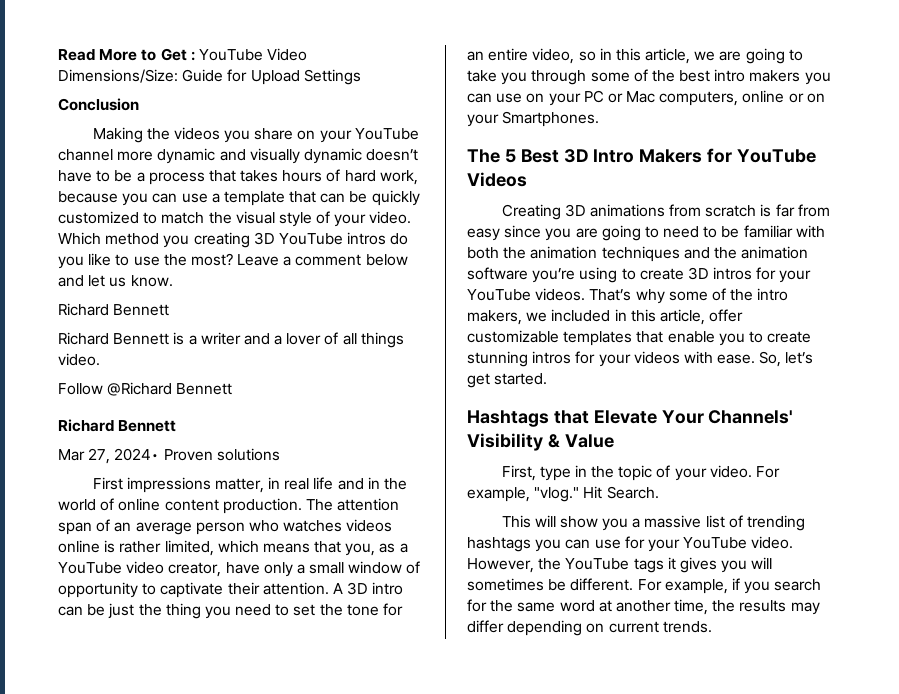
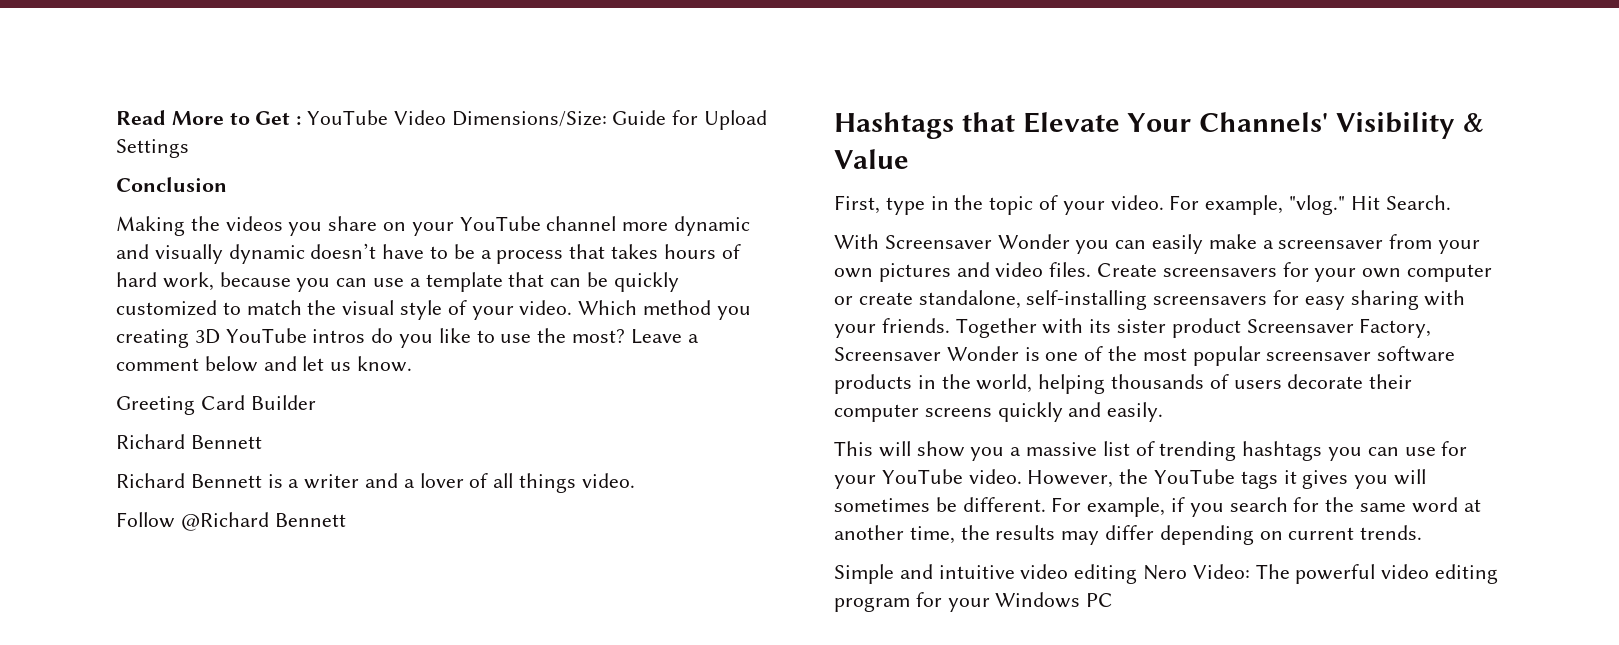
+ Greeting Card Builder
  Follow @Richard Bennett
- Richard Bennett
- Mar 27, 2024• Proven solutions
- First impressions matter, in real life and in the world of online content production. The attention span of an average person who watches videos online is rather limited, which means that you, as a YouTube video creator, have only a small window of opportunity to captivate their attention. A 3D intro can be just the thing you need to set the tone for an entire video, so in this article, we are going to take you through some of the best intro makers you can use on your PC or Mac computers, online or on your Smartphones.
- The 5 Best 3D Intro Makers for YouTube Videos
- Creating 3D animations from scratch is far from easy since you are going to need to be familiar with both the animation techniques and the animation software you’re using to create 3D intros for your YouTube videos. That’s why some of the intro makers, we included in this article, offer customizable templates that enable you to create stunning intros for your videos with ease. So, let’s get started.
+ With Screensaver Wonder you can easily make a screensaver from your own pictures and video files. Create screensavers for your own computer or create standalone, self-installing screensavers for easy sharing with your friends. Together with its sister product Screensaver Factory, Screensaver Wonder is one of the most popular screensaver software products in the world, helping thousands of users decorate their computer screens quickly and easily.
+ Simple and intuitive video editing Nero Video: The powerful video editing program for your Windows PC

